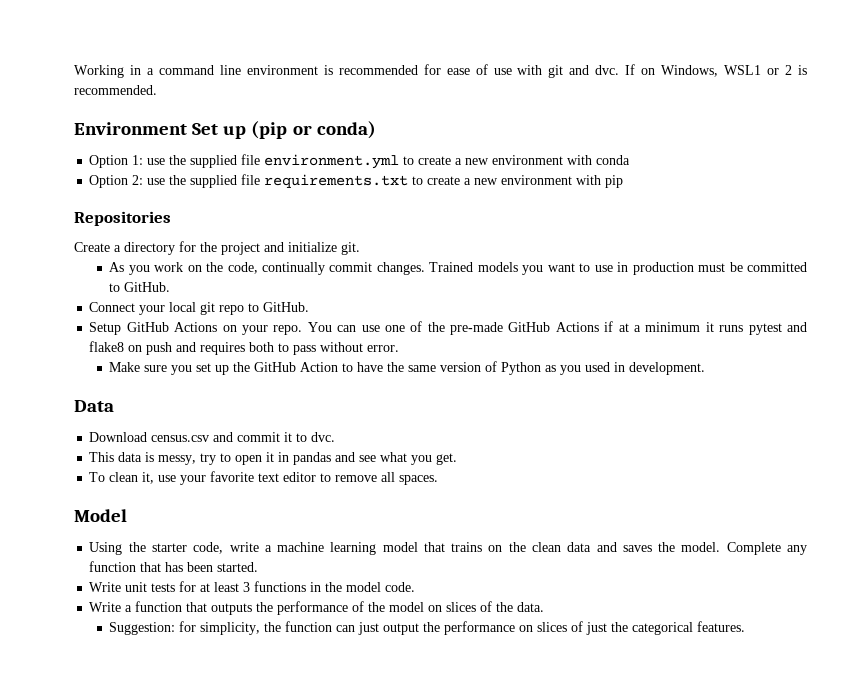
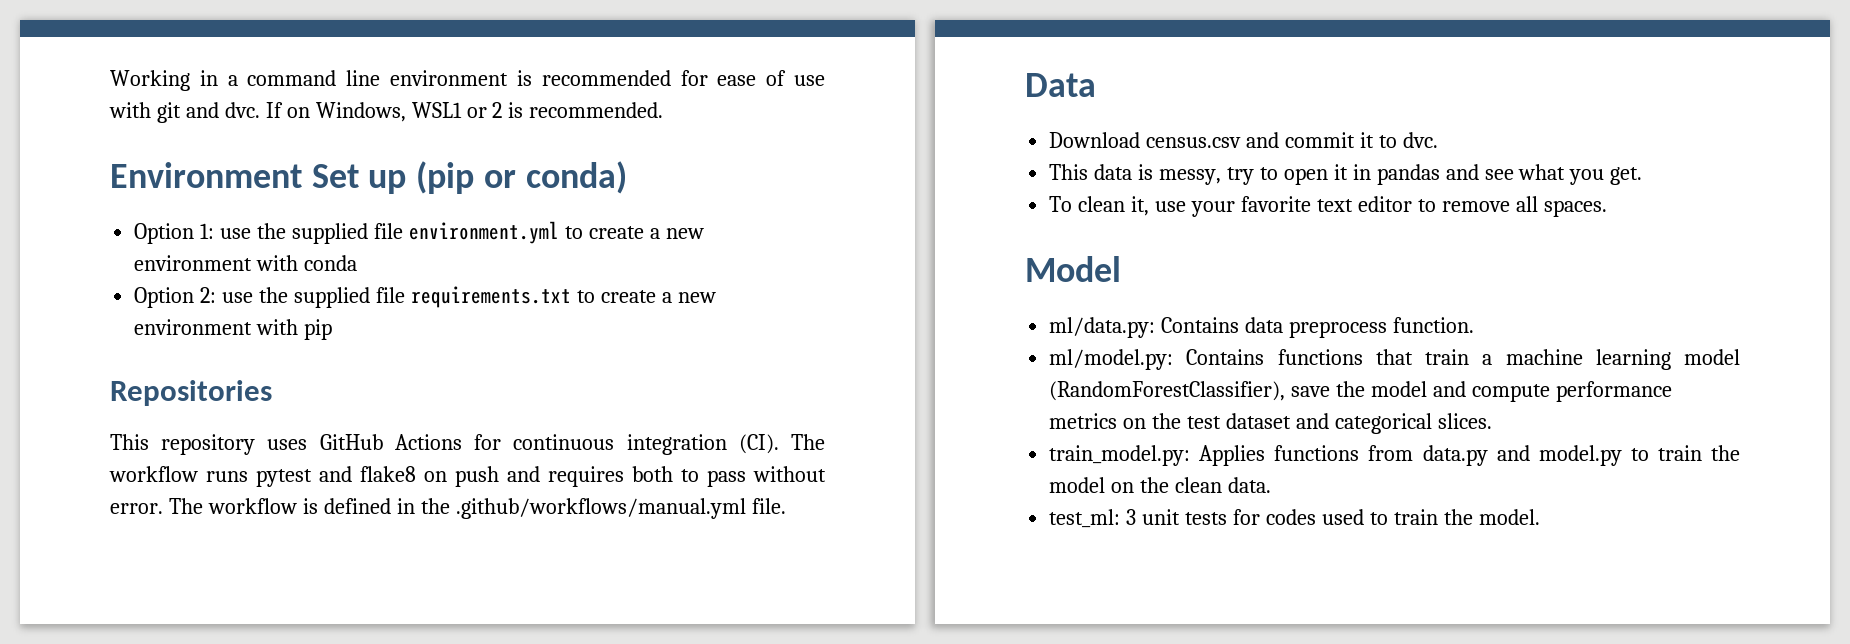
- Create a directory for the project and initialize git.
- As you work on the code, continually commit changes. Trained models you want to use in production must be committed to GitHub.
- Connect your local git repo to GitHub.
- Setup GitHub Actions on your repo. You can use one of the pre-made GitHub Actions if at a minimum it runs pytest and flake8 on push and requires both to pass without error.
- Make sure you set up the GitHub Action to have the same version of Python as you used in development.
+ This repository uses GitHub Actions for continuous integration (CI). The workflow runs pytest and flake8 on push and requires both to pass without error. The workflow is defined in the .github/workflows/manual.yml file.
- Using the starter code, write a machine learning model that trains on the clean data and saves the model. Complete any function that has been started.
- Write unit tests for at least 3 functions in the model code.
- Write a function that outputs the performance of the model on slices of the data.
- Suggestion: for simplicity, the function can just output the performance on slices of just the categorical features.
+ ml/data.py: Contains data preprocess function.
+ ml/model.py: Contains functions that train a machine learning model (RandomForestClassifier), save the model and compute performance metrics on the test dataset and categorical slices.
+ train_model.py: Applies functions from data.py and model.py to train the model on the clean data.
+ test_ml: 3 unit tests for codes used to train the model.

